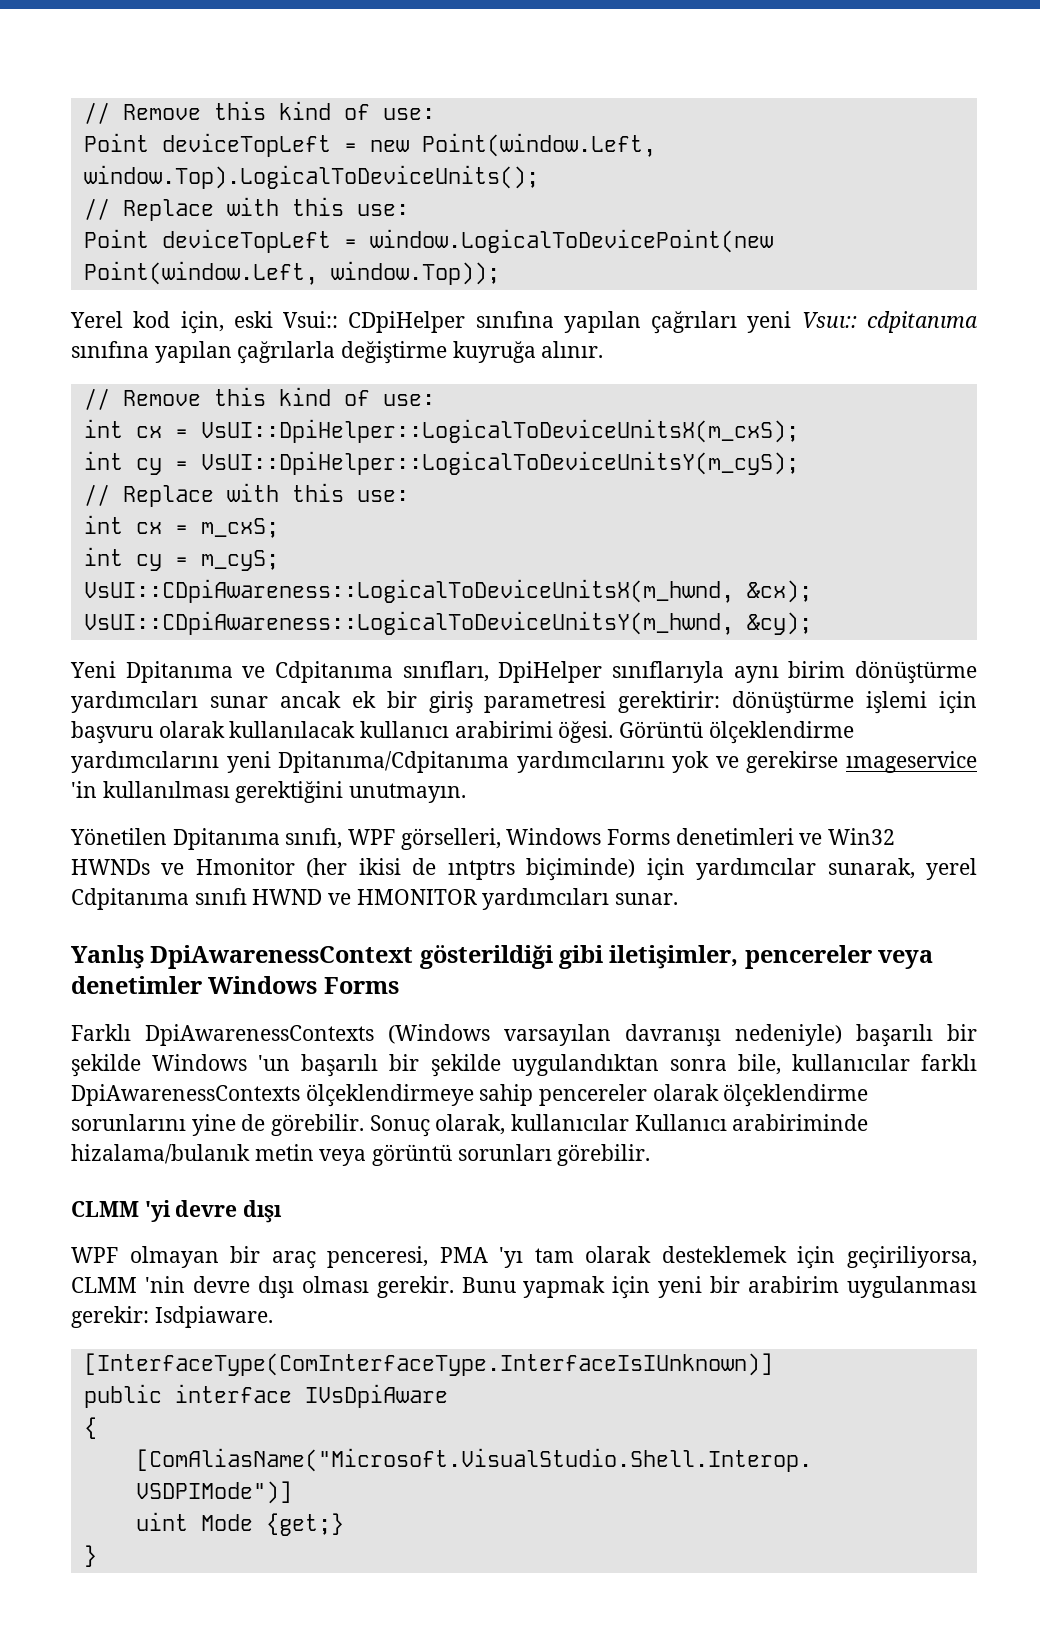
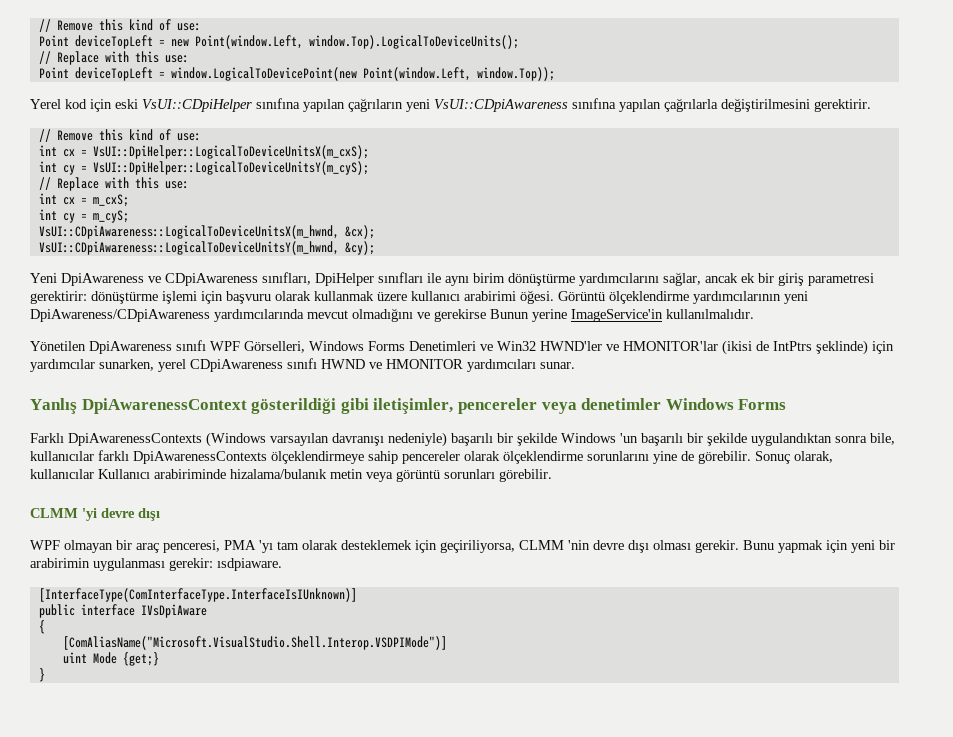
- Yerel kod için, eski Vsui:: CDpiHelper sınıfına yapılan çağrıları yeni Vsuı:: cdpitanıma sınıfına yapılan çağrılarla değiştirme kuyruğa alınır.
+ Yerel kod için eski VsUI::CDpiHelper sınıfına yapılan çağrıların yeni VsUI::CDpiAwareness sınıfına yapılan çağrılarla değiştirilmesini gerektirir.
- Yeni Dpitanıma ve Cdpitanıma sınıfları, DpiHelper sınıflarıyla aynı birim dönüştürme yardımcıları sunar ancak ek bir giriş parametresi gerektirir: dönüştürme işlemi için başvuru olarak kullanılacak kullanıcı arabirimi öğesi.
+ Yeni DpiAwareness ve CDpiAwareness sınıfları, DpiHelper sınıfları ile aynı birim dönüştürme yardımcılarını sağlar, ancak ek bir giriş parametresi gerektirir: dönüştürme işlemi için başvuru olarak kullanmak üzere kullanıcı arabirimi öğesi.
- Görüntü ölçeklendirme yardımcılarını yeni Dpitanıma/Cdpitanıma yardımcılarını yok ve gerekirse ımageservice 'in kullanılması gerektiğini unutmayın.
- Yönetilen Dpitanıma sınıfı, WPF görselleri, Windows Forms denetimleri ve Win32 HWNDs ve Hmonitor (her ikisi de ıntptrs biçiminde) için yardımcılar sunarak, yerel Cdpitanıma sınıfı HWND ve HMONITOR yardımcıları sunar.
+ Görüntü ölçeklendirme yardımcılarının yeni DpiAwareness/CDpiAwareness yardımcılarında mevcut olmadığını ve gerekirse Bunun yerine ImageService'in kullanılmalıdır.
+ Yönetilen DpiAwareness sınıfı WPF Görselleri, Windows Forms Denetimleri ve Win32 HWND'ler ve HMONITOR'lar (ikisi de IntPtrs şeklinde) için yardımcılar sunarken, yerel CDpiAwareness sınıfı HWND ve HMONITOR yardımcıları sunar.
- Bunu yapmak için yeni bir arabirim uygulanması gerekir: Isdpiaware.
+ Bunu yapmak için yeni bir arabirimin uygulanması gerekir: ısdpiaware.

